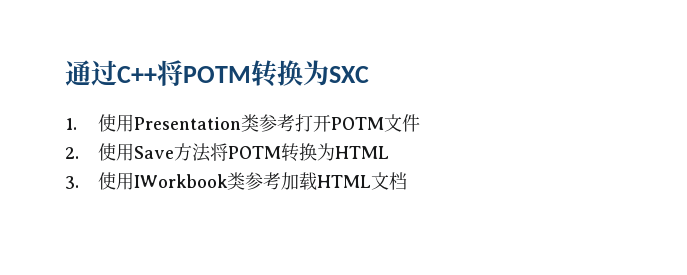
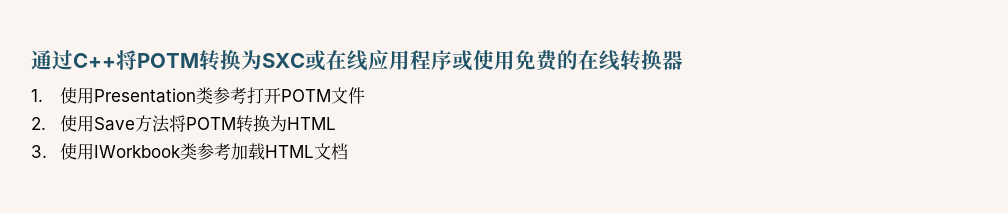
- 通过C++将POTM转换为SXC
+ 通过C++将POTM转换为SXC或在线应用程序或使用免费的在线转换器

